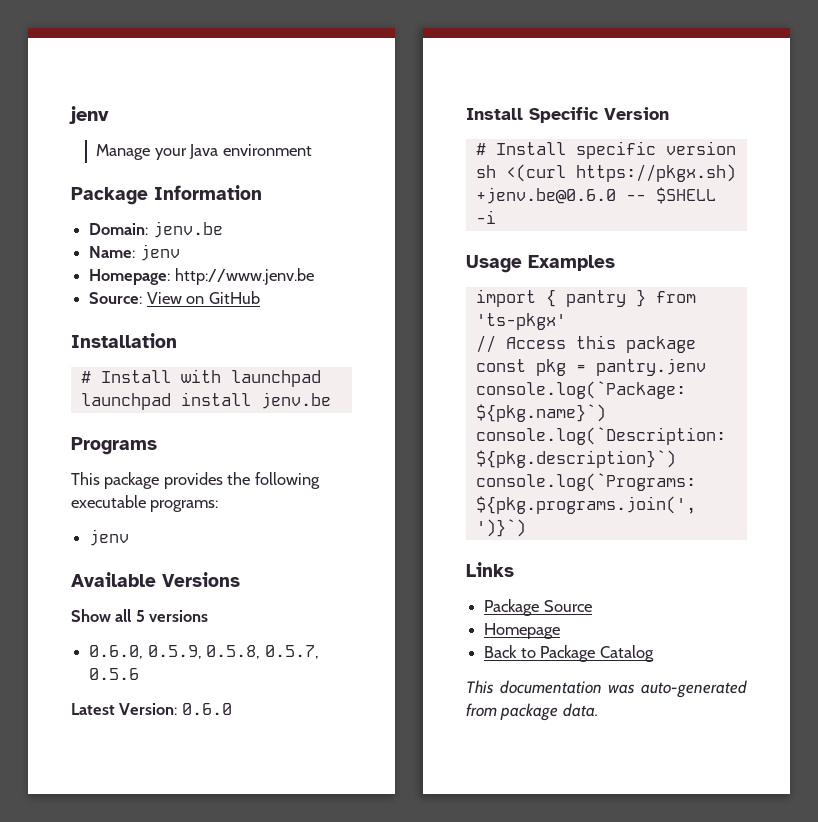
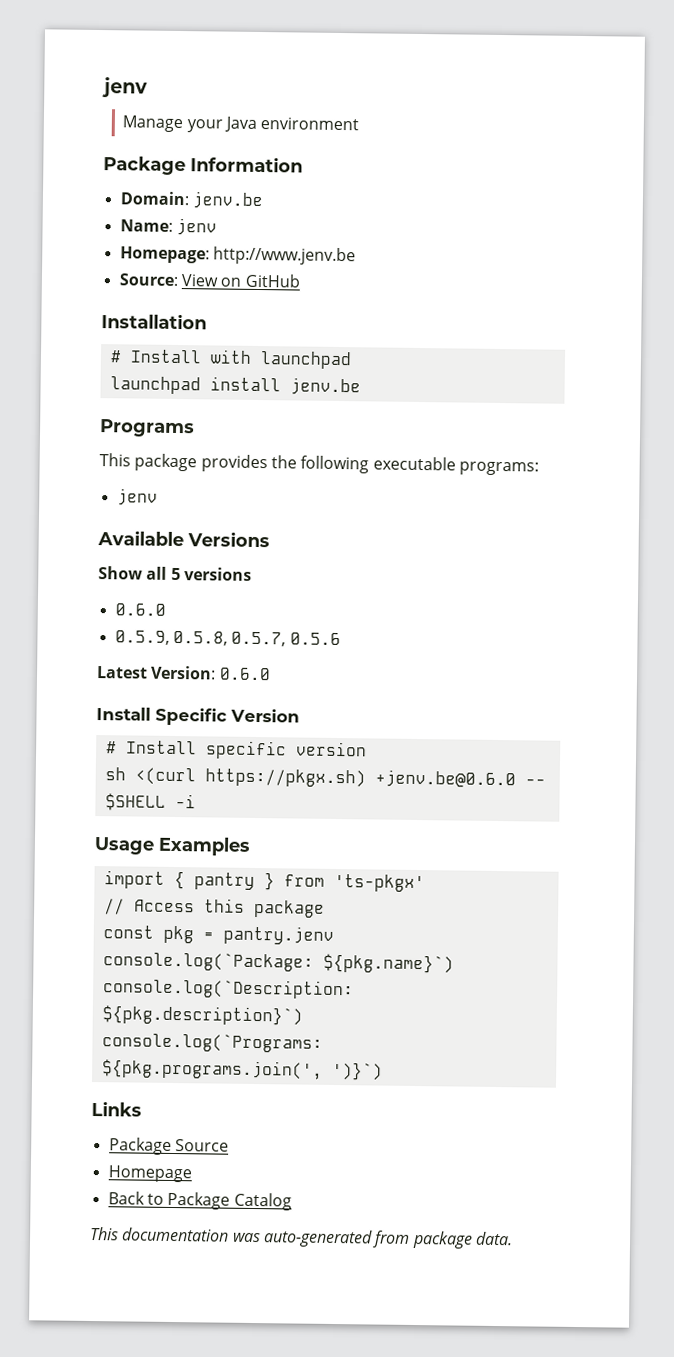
  Show all 5 versions
- 0.6.0, 0.5.9, 0.5.8, 0.5.7, 0.5.6
+ 0.6.0
+ 0.5.9, 0.5.8, 0.5.7, 0.5.6

